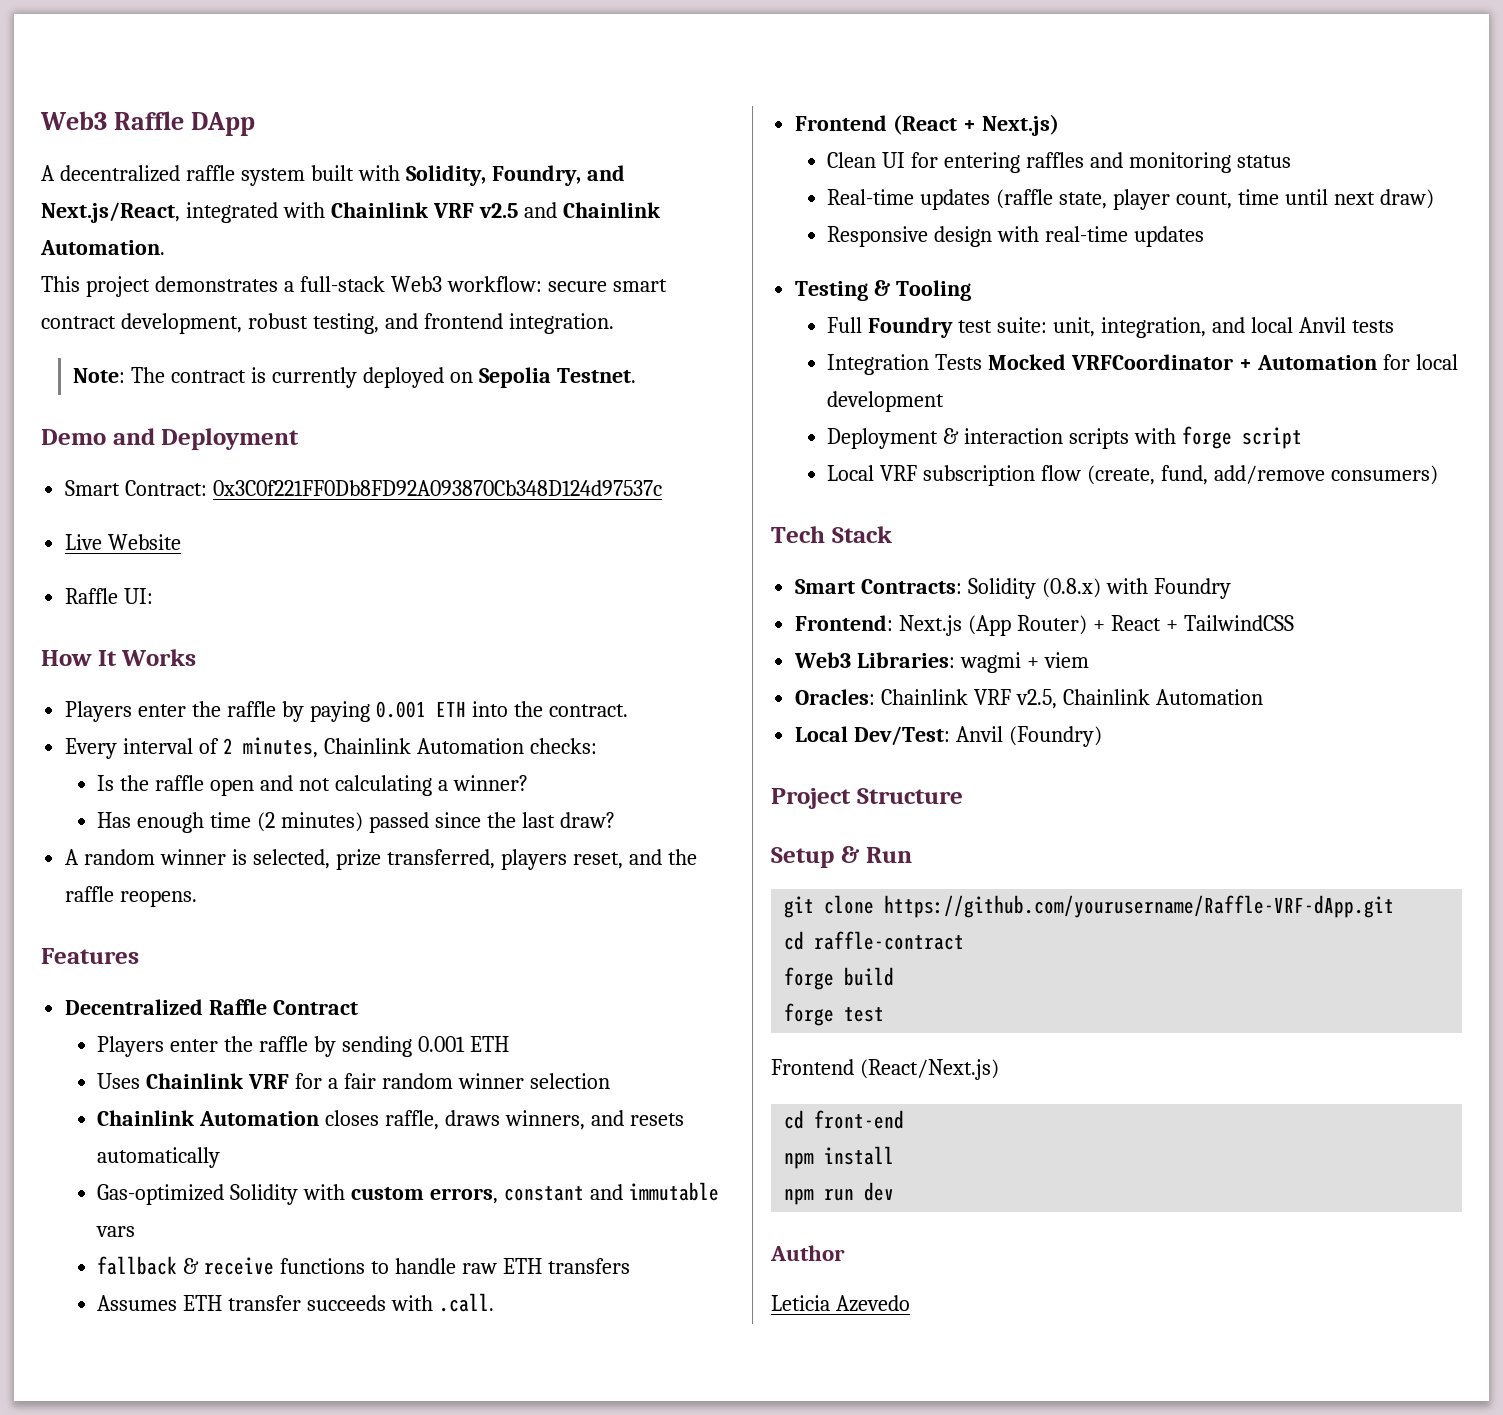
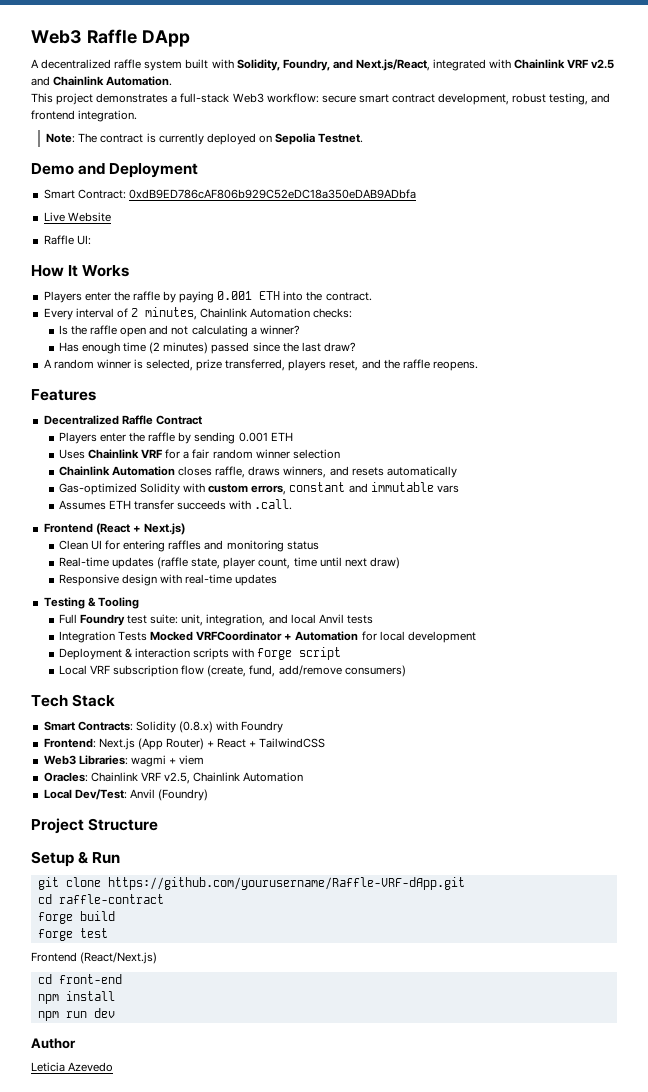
- Smart Contract: 0x3C0f221FF0Db8FD92A093870Cb348D124d97537c
+ Smart Contract: 0xdB9ED786cAF806b929C52eDC18a350eDAB9ADbfa
- fallback & receive functions to handle raw ETH transfers

